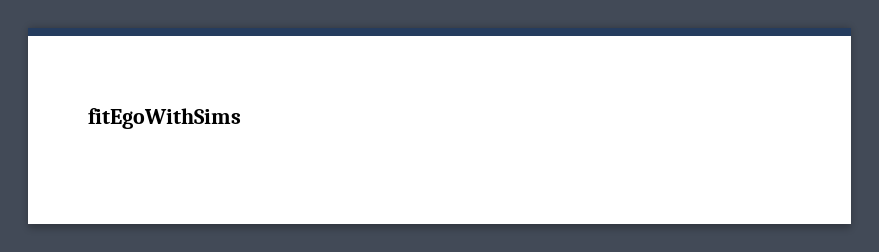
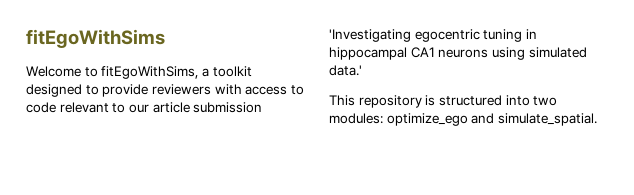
+ Welcome to fitEgoWithSims, a toolkit designed to provide reviewers with access to code relevant to our article submission 'Investigating egocentric tuning in hippocampal CA1 neurons using simulated data.'
+ This repository is structured into two modules: optimize_ego and simulate_spatial.

